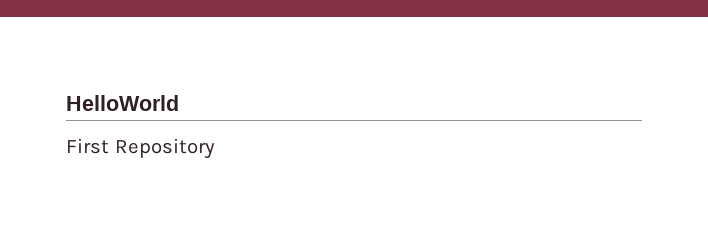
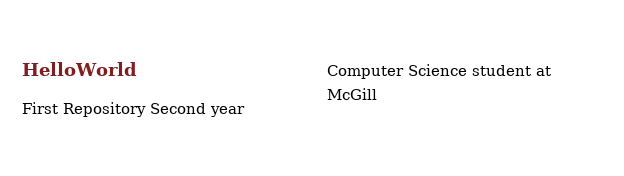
- First Repository
+ First Repository Second year Computer Science student at McGill

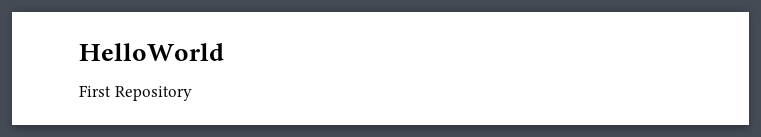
- First Repository Second year Computer Science student at McGill
+ First Repository

